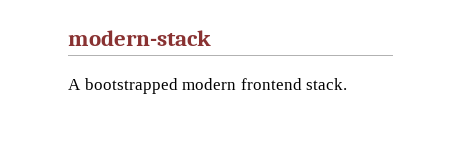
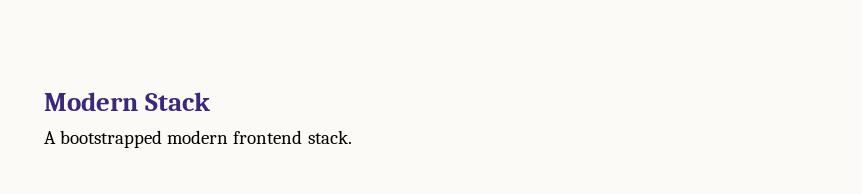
- modern-stack
+ Modern Stack

